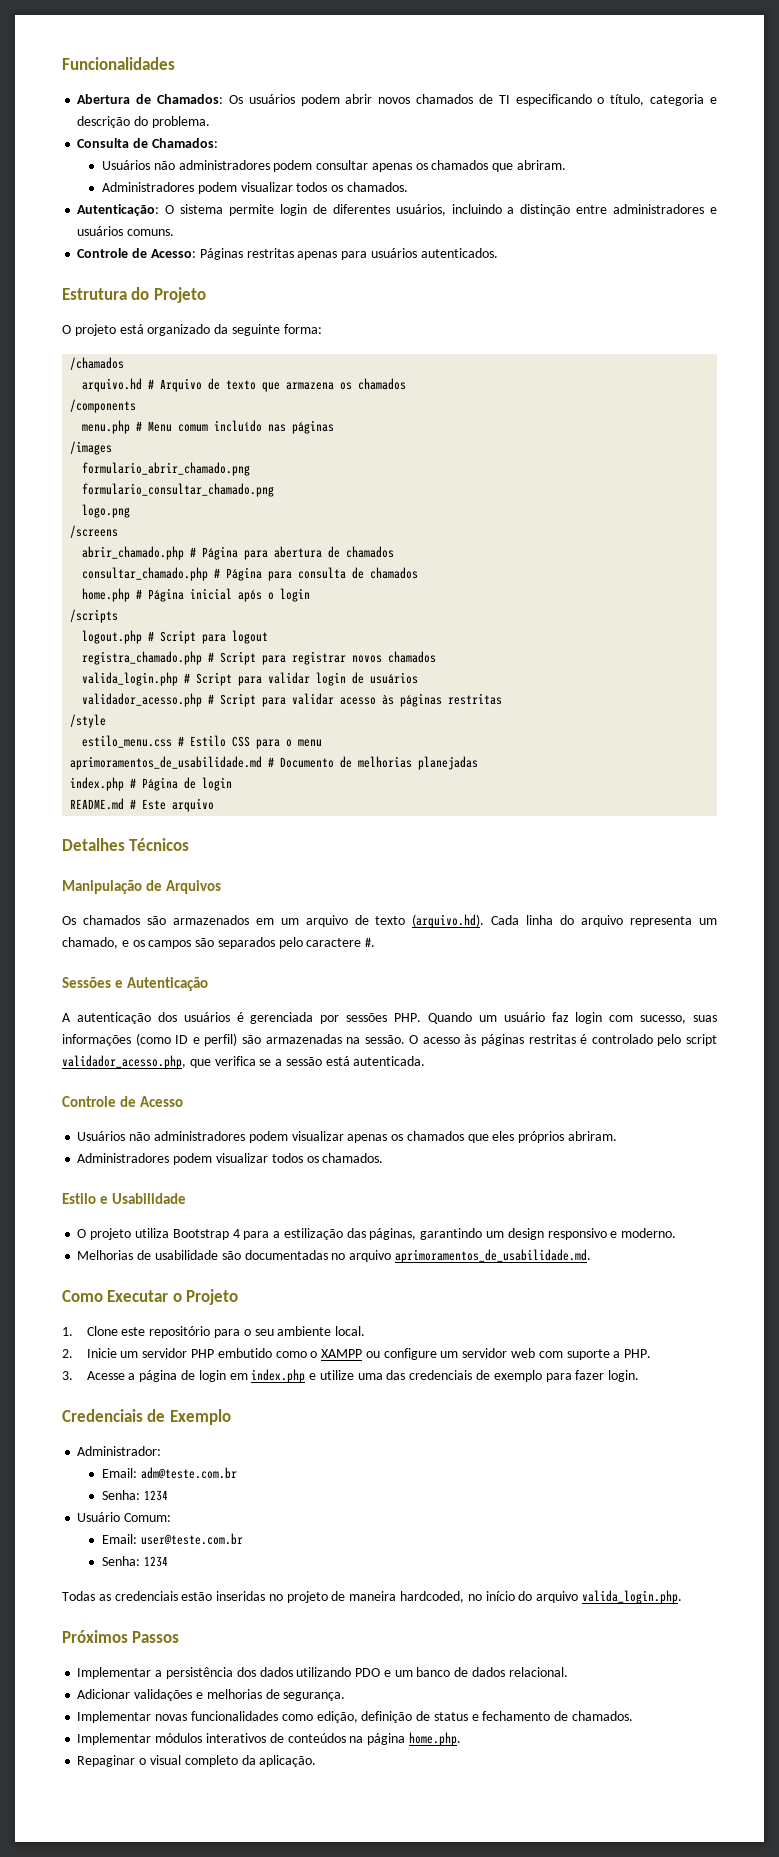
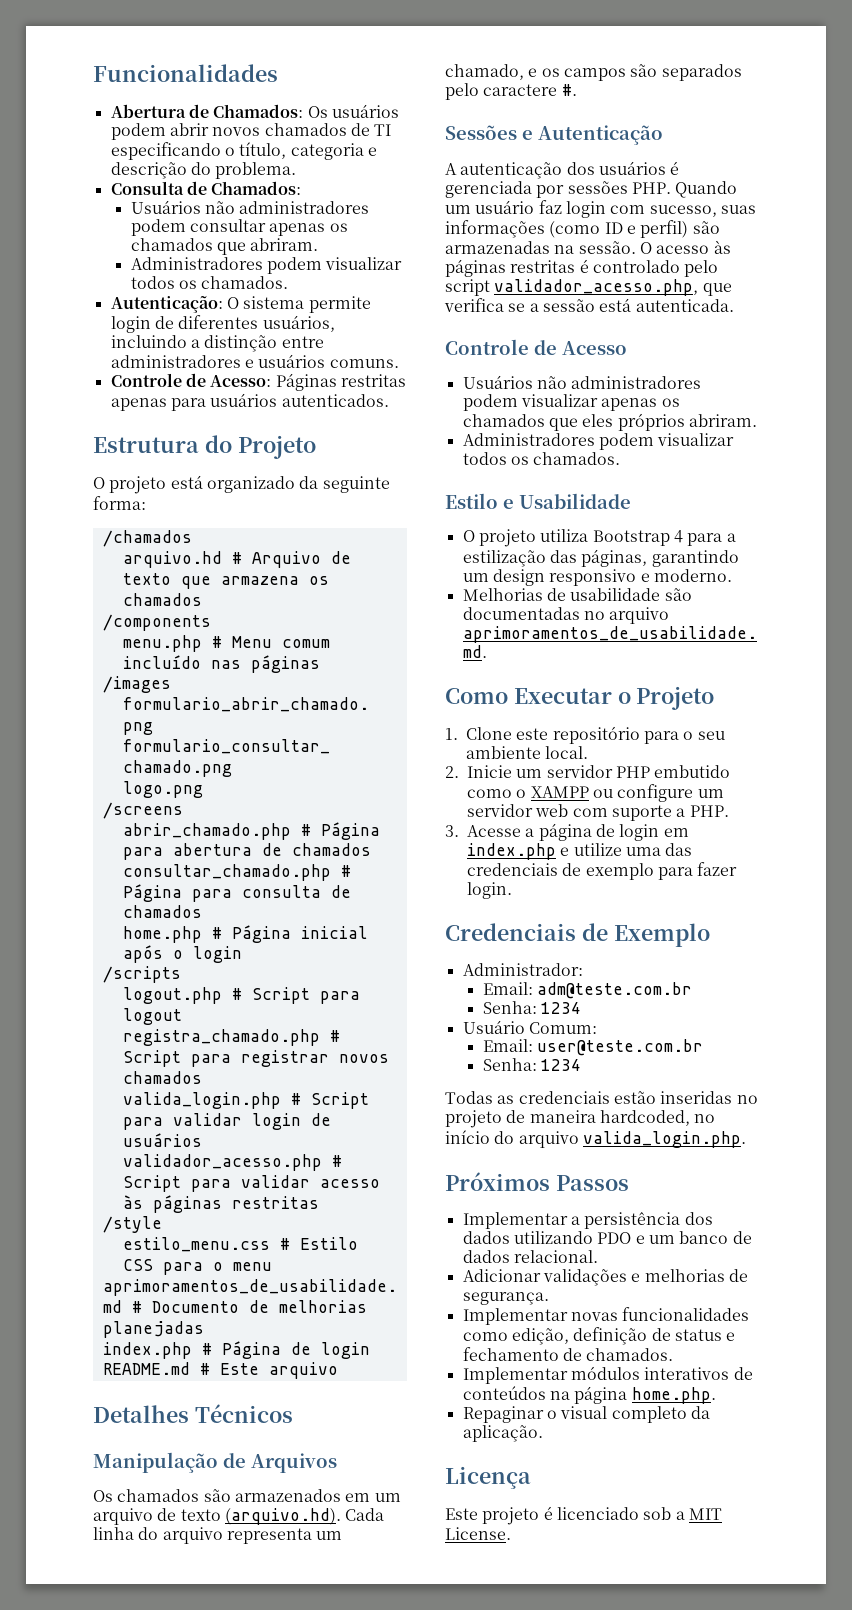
+ Licença
+ Este projeto é licenciado sob a MIT License.

